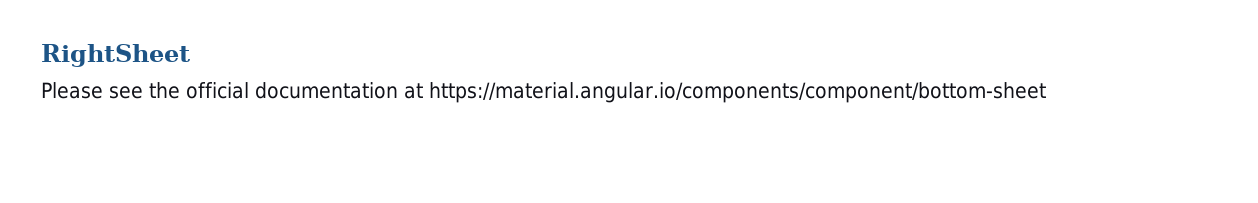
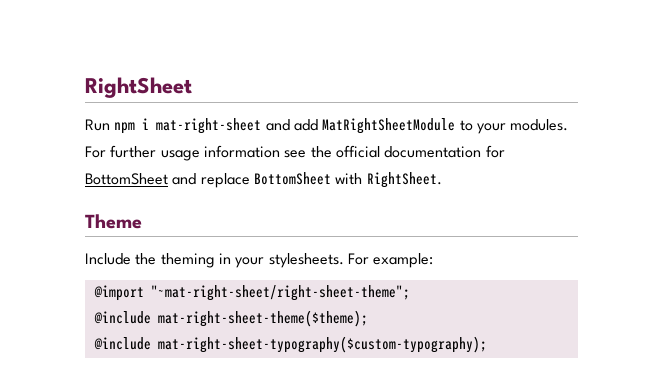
- Please see the official documentation at https://material.angular.io/components/component/bottom-sheet
+ Run npm i mat-right-sheet and add MatRightSheetModule to your modules. For further usage information see the official documentation for BottomSheet and replace BottomSheet with RightSheet.
+ Theme
+ Include the theming in your stylesheets. For example:
+ @import "~mat-right-sheet/right-sheet-theme";
+ @include mat-right-sheet-theme($theme);
+ @include mat-right-sheet-typography($custom-typography);

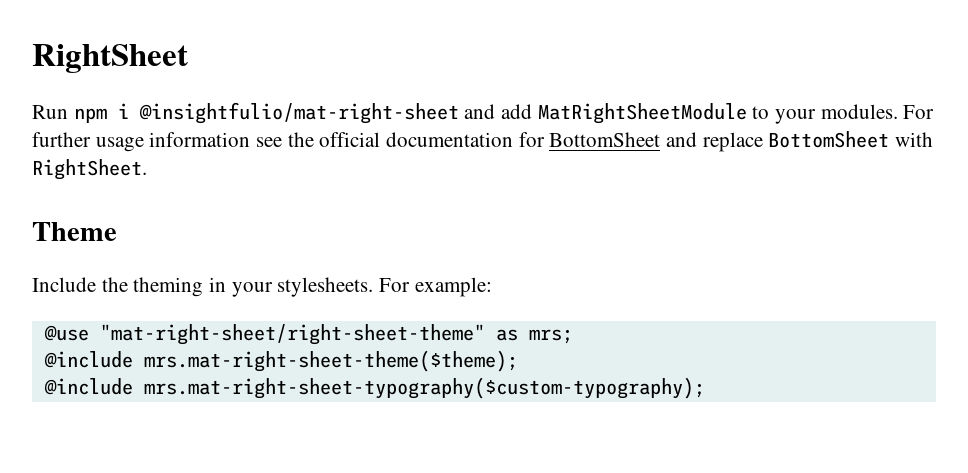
- Run npm i mat-right-sheet and add MatRightSheetModule to your modules.
+ Run npm i @insightfulio/mat-right-sheet and add MatRightSheetModule to your modules.
- @import "~mat-right-sheet/right-sheet-theme";
- @include mat-right-sheet-theme($theme);
- @include mat-right-sheet-typography($custom-typography);
+ @use "mat-right-sheet/right-sheet-theme" as mrs;
+ @include mrs.mat-right-sheet-theme($theme);
+ @include mrs.mat-right-sheet-typography($custom-typography);

